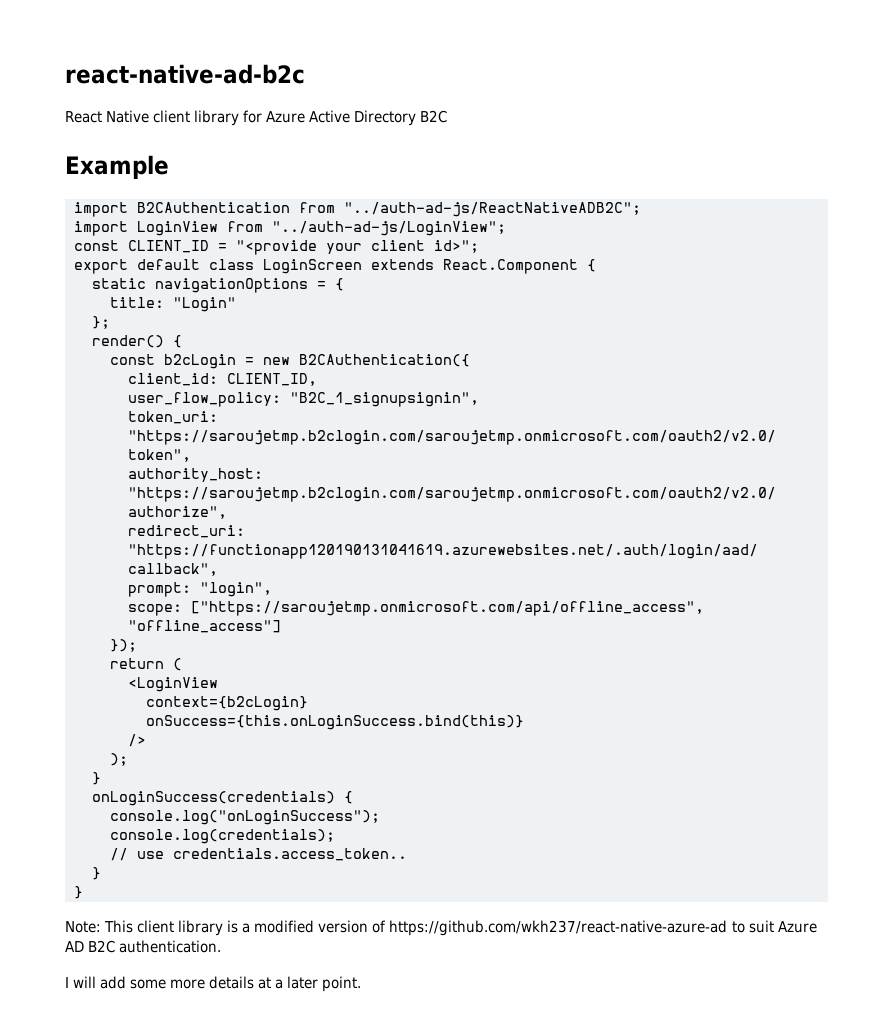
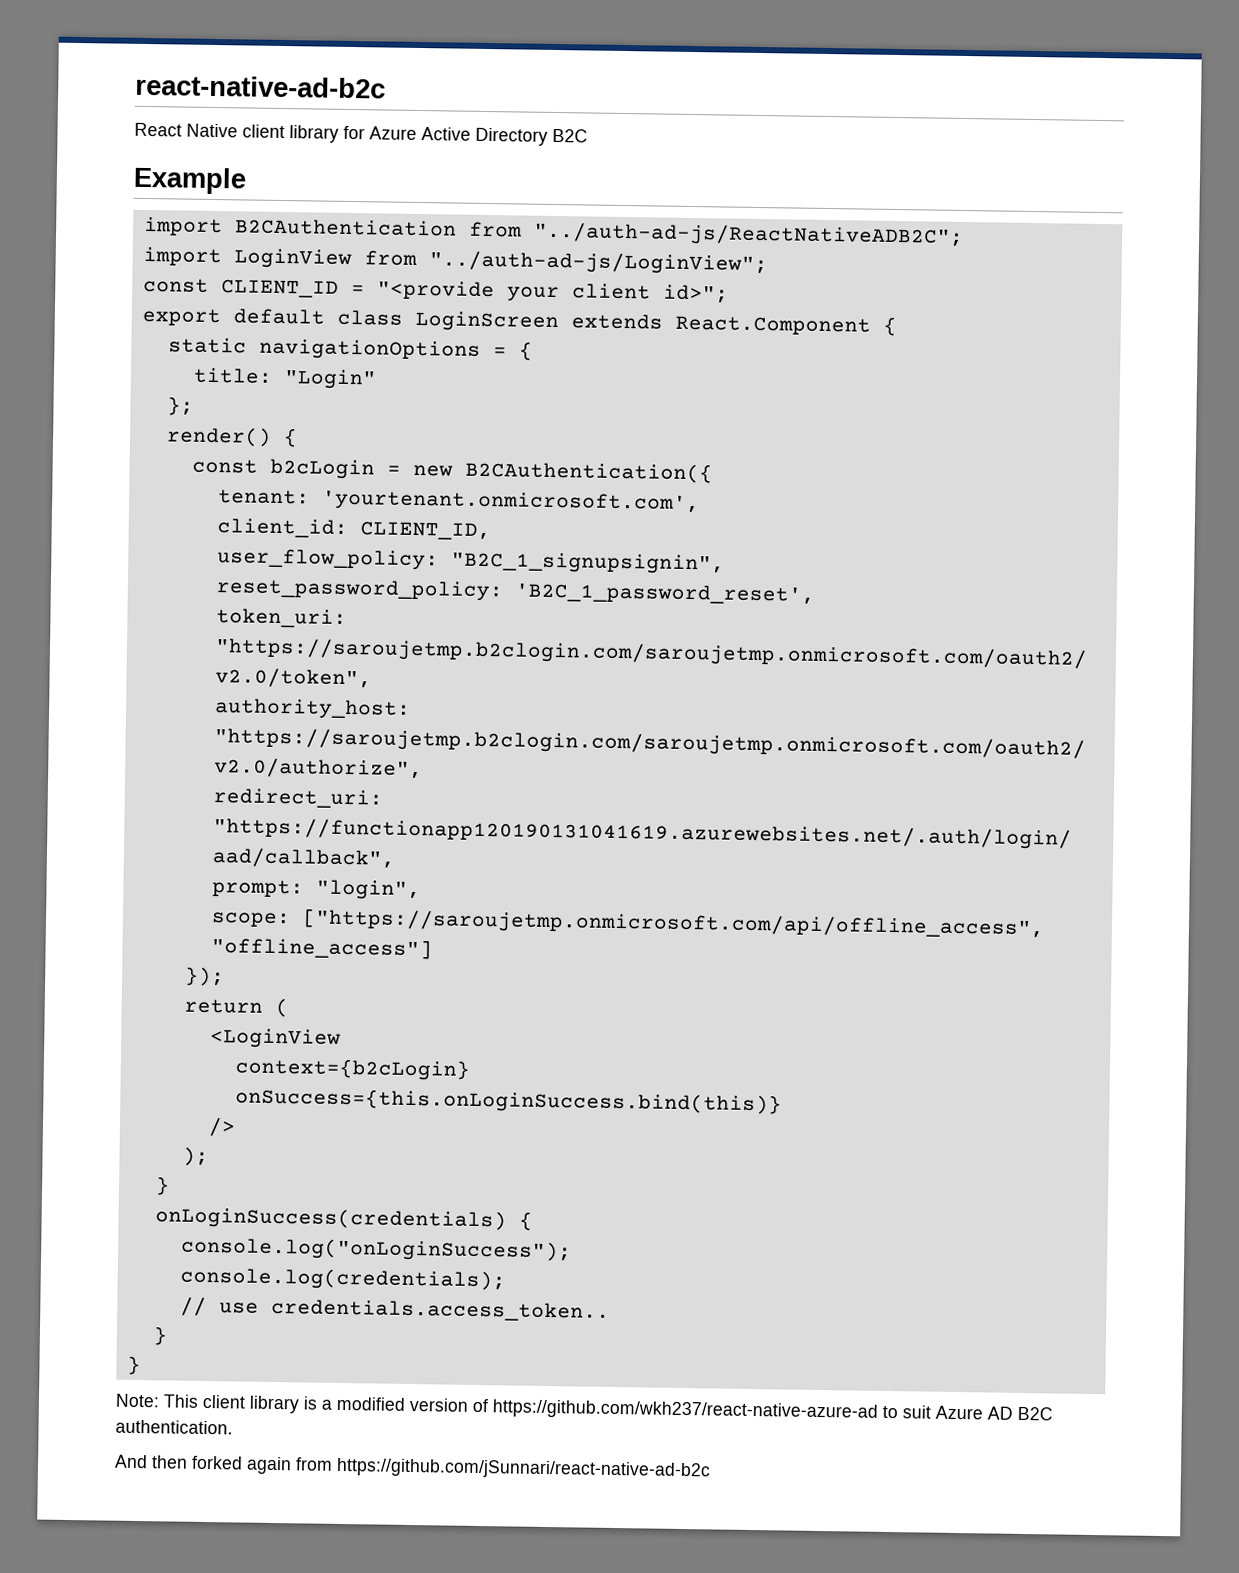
+ tenant: 'yourtenant.onmicrosoft.com',
+ reset_password_policy: 'B2C_1_password_reset',
- I will add some more details at a later point.
+ And then forked again from https://github.com/jSunnari/react-native-ad-b2c

